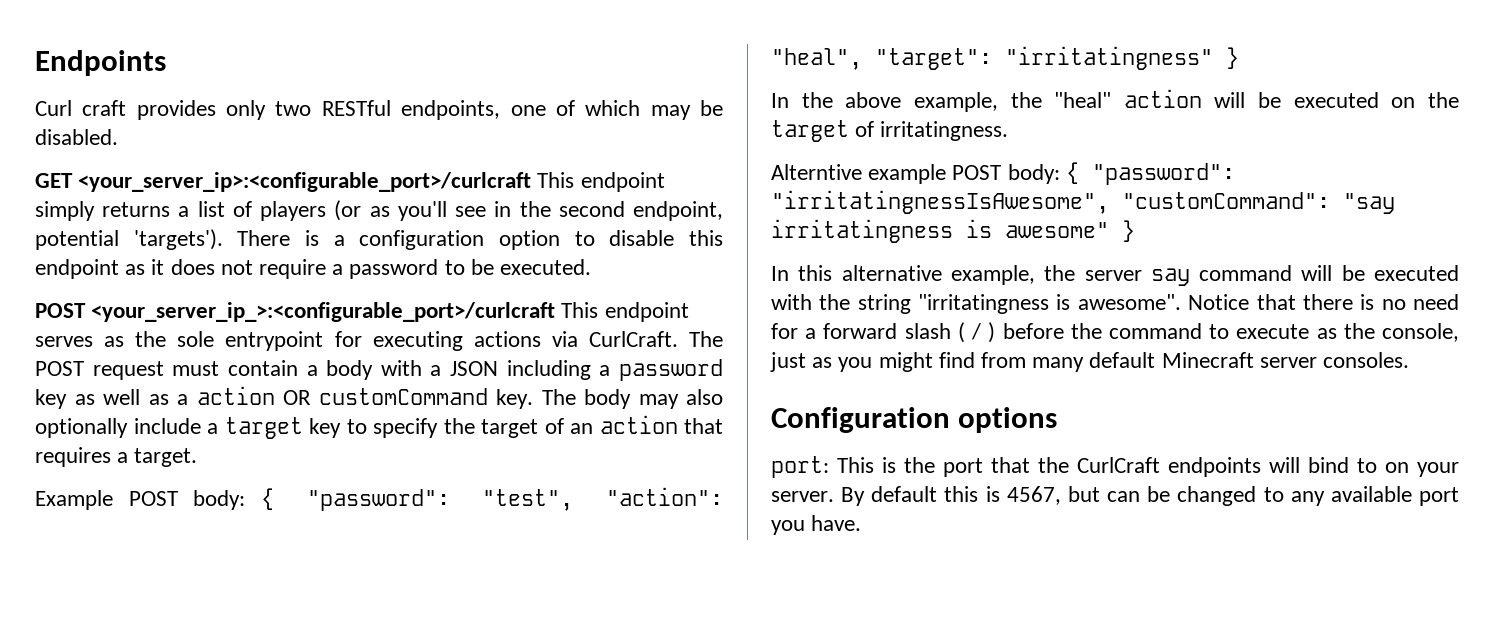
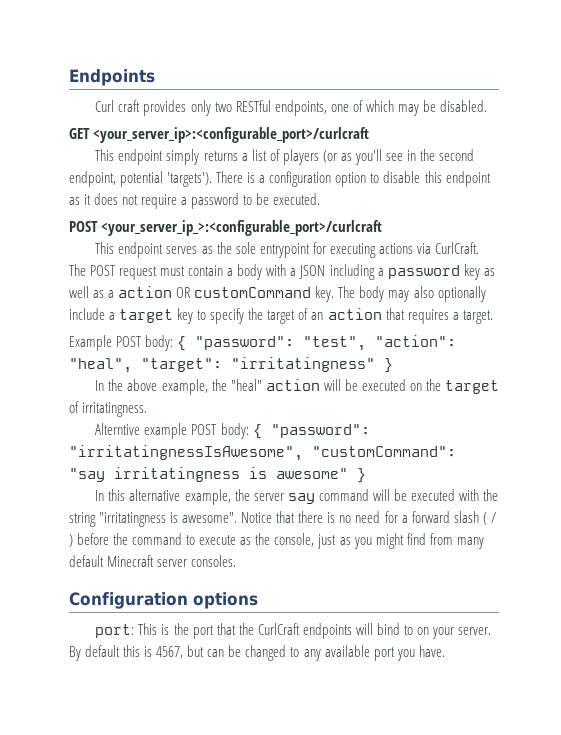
- GET <your_server_ip>:<configurable_port>/curlcraft This endpoint simply returns a list of players (or as you'll see in the second endpoint, potential 'targets').
+ GET <your_server_ip>:<configurable_port>/curlcraft
+ This endpoint simply returns a list of players (or as you'll see in the second endpoint, potential 'targets').
- POST <your_server_ip_>:<configurable_port>/curlcraft This endpoint serves as the sole entrypoint for executing actions via CurlCraft.
+ POST <your_server_ip_>:<configurable_port>/curlcraft
+ This endpoint serves as the sole entrypoint for executing actions via CurlCraft.

